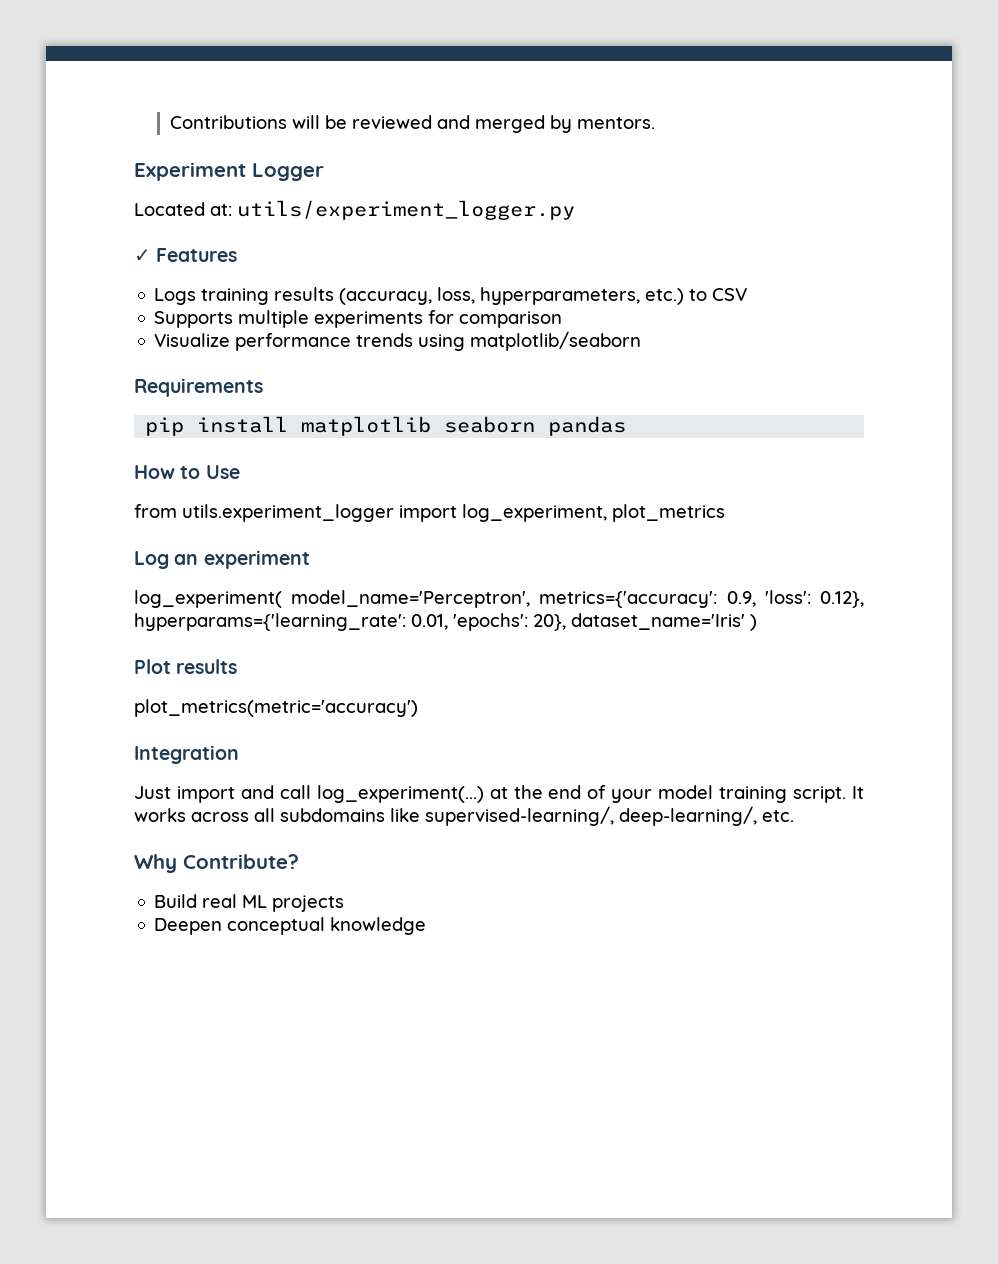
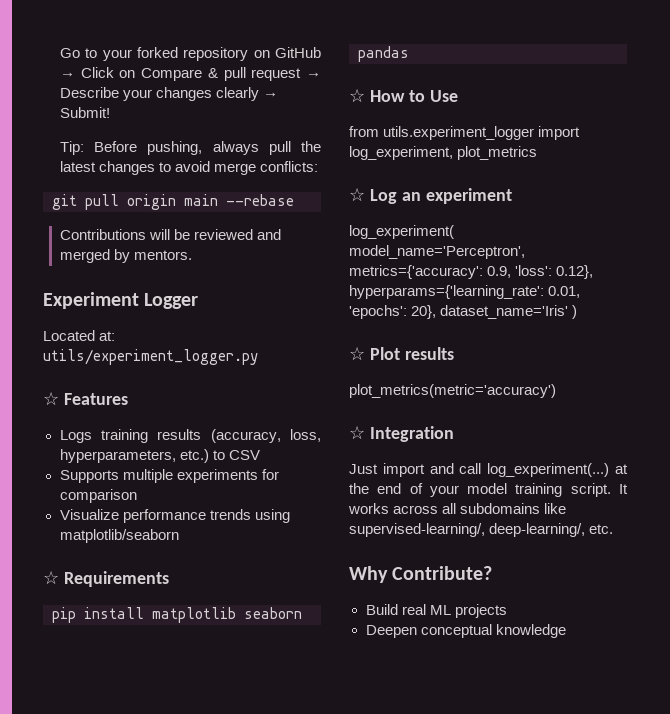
+ Go to your forked repository on GitHub → Click on Compare & pull request → Describe your changes clearly → Submit!
+ Tip: Before pushing, always pull the latest changes to avoid merge conflicts:
+ git pull origin main --rebase
- ✓ Features
+ ☆ Features
- Requirements
+ ☆ Requirements
- How to Use
+ ☆ How to Use
- Log an experiment
+ ☆ Log an experiment
- Plot results
+ ☆ Plot results
- Integration
+ ☆ Integration

